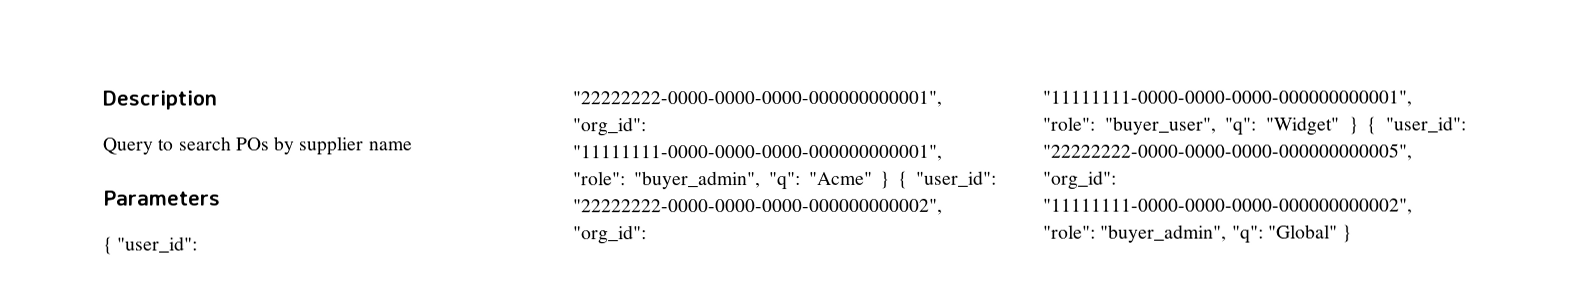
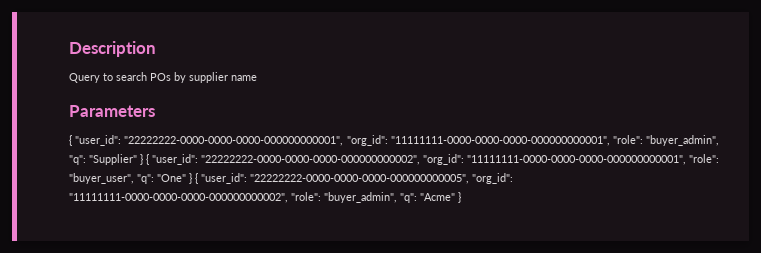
- { "user_id": "22222222-0000-0000-0000-000000000001", "org_id": "11111111-0000-0000-0000-000000000001", "role": "buyer_admin", "q": "Acme" } { "user_id": "22222222-0000-0000-0000-000000000002", "org_id": "11111111-0000-0000-0000-000000000001", "role": "buyer_user", "q": "Widget" } { "user_id": "22222222-0000-0000-0000-000000000005", "org_id": "11111111-0000-0000-0000-000000000002", "role": "buyer_admin", "q": "Global" }
+ { "user_id": "22222222-0000-0000-0000-000000000001", "org_id": "11111111-0000-0000-0000-000000000001", "role": "buyer_admin", "q": "Supplier" } { "user_id": "22222222-0000-0000-0000-000000000002", "org_id": "11111111-0000-0000-0000-000000000001", "role": "buyer_user", "q": "One" } { "user_id": "22222222-0000-0000-0000-000000000005", "org_id": "11111111-0000-0000-0000-000000000002", "role": "buyer_admin", "q": "Acme" }

